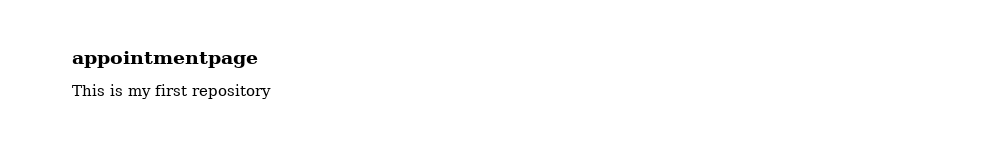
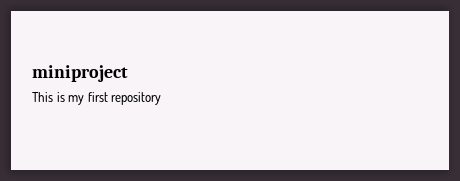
- appointmentpage
+ miniproject

